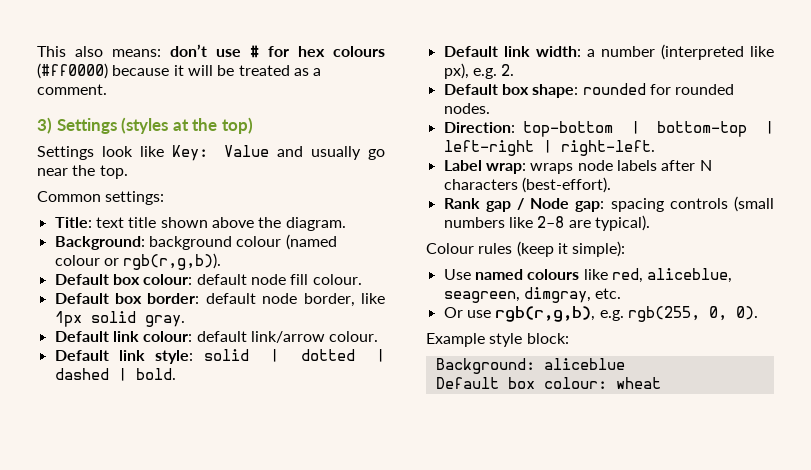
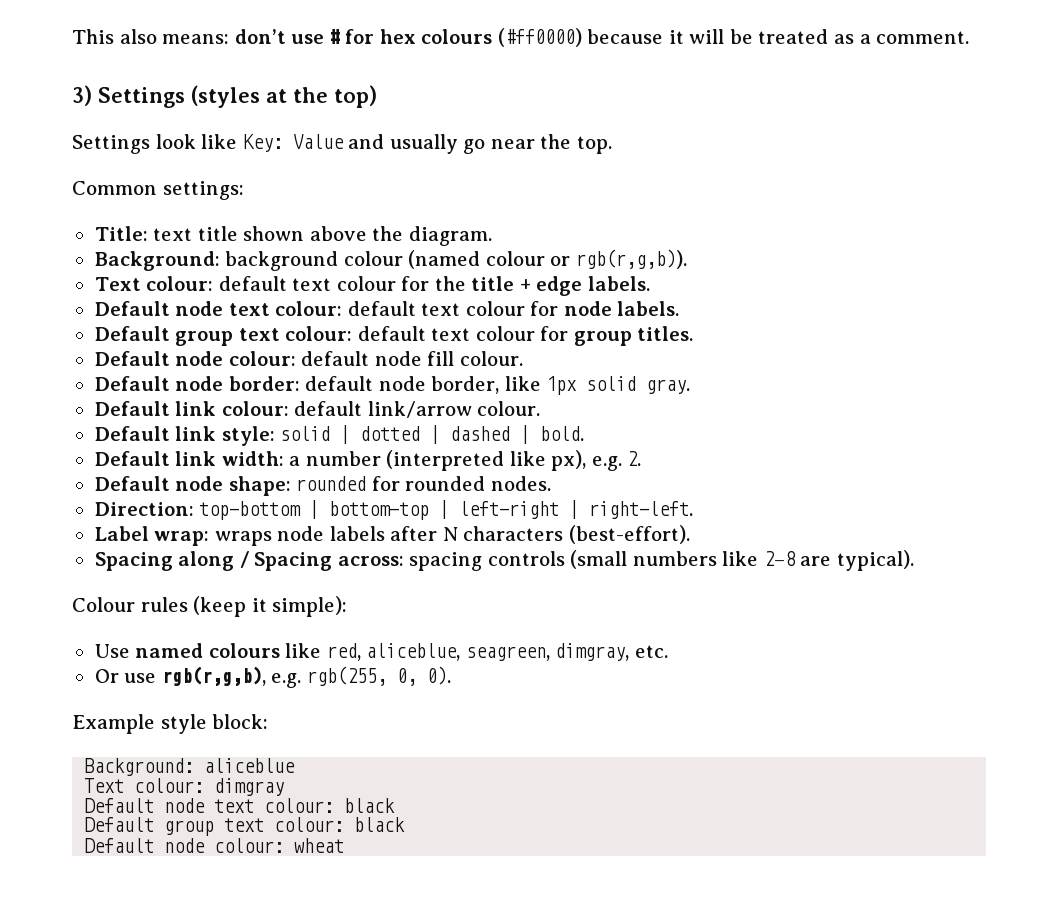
- Default box colour: default node fill colour.
+ Text colour: default text colour for the title + edge labels.
+ Default node text colour: default text colour for node labels.
+ Default group text colour: default text colour for group titles.
+ Default node colour: default node fill colour.
- Default box border: default node border, like 1px solid gray.
+ Default node border: default node border, like 1px solid gray.
- Default box shape: rounded for rounded nodes.
+ Default node shape: rounded for rounded nodes.
- Rank gap / Node gap: spacing controls (small numbers like 2–8 are typical).
+ Spacing along / Spacing across: spacing controls (small numbers like 2–8 are typical).
- Default box colour: wheat
+ Text colour: dimgray
+ Default node text colour: black
+ Default group text colour: black
+ Default node colour: wheat

